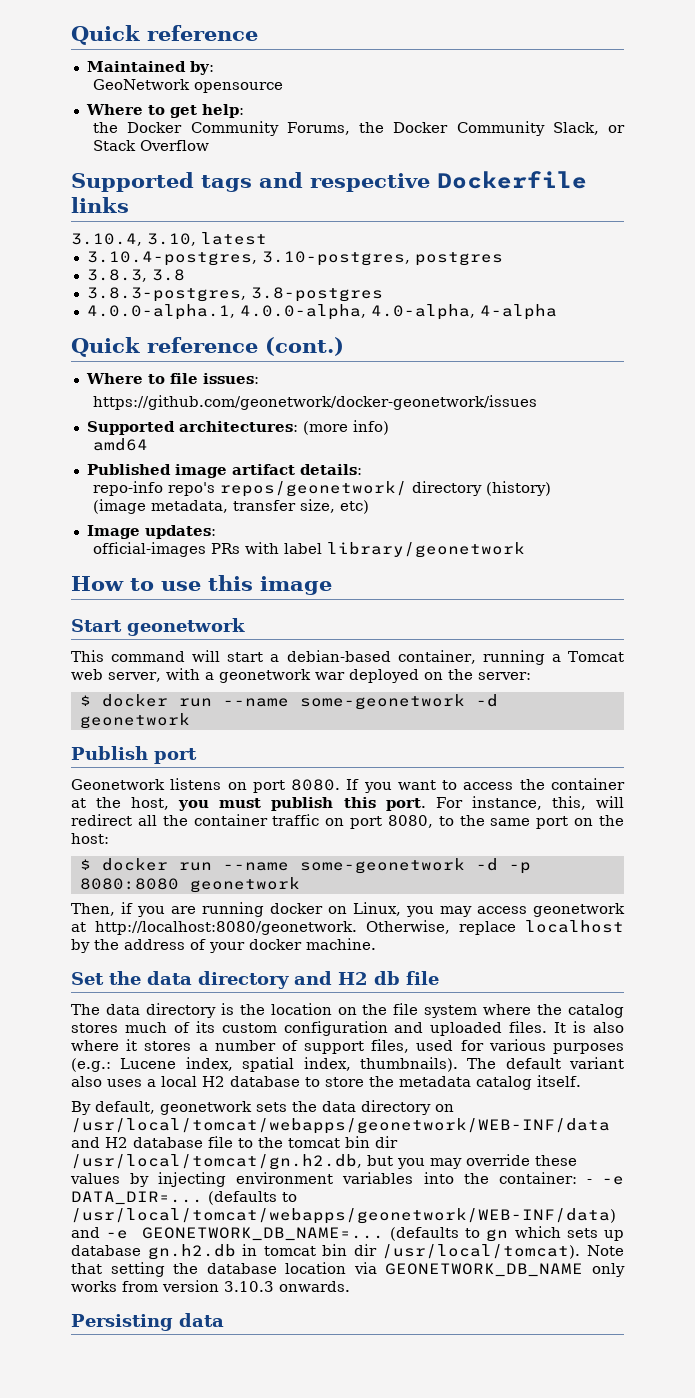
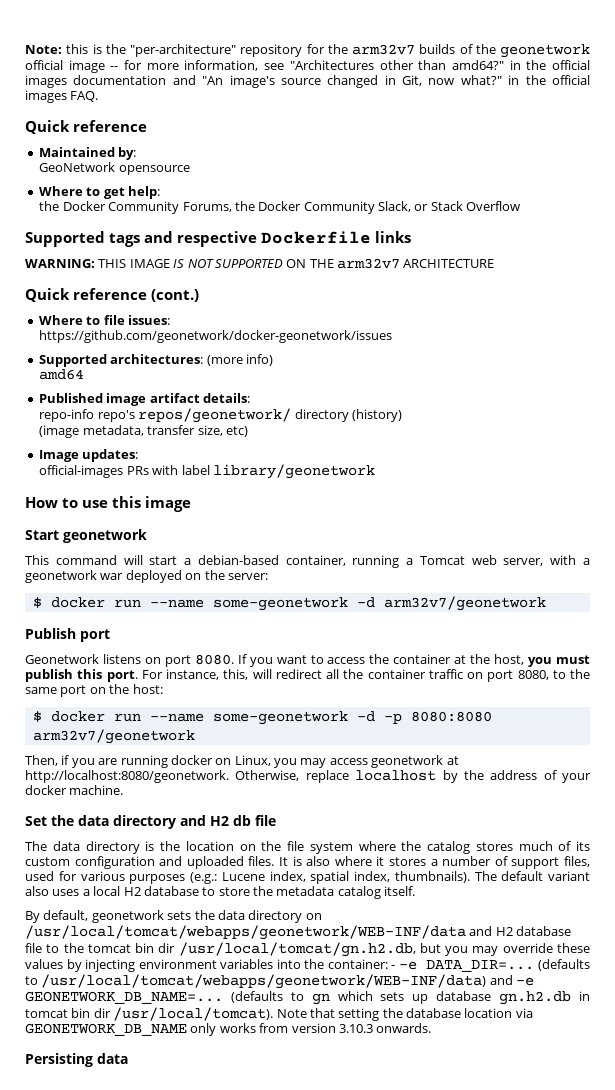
+ Note: this is the "per-architecture" repository for the arm32v7 builds of the geonetwork official image -- for more information, see "Architectures other than amd64?" in the official images documentation and "An image's source changed in Git, now what?" in the official images FAQ.
- 3.10.4, 3.10, latest
- 3.10.4-postgres, 3.10-postgres, postgres
- 3.8.3, 3.8
- 3.8.3-postgres, 3.8-postgres
- 4.0.0-alpha.1, 4.0.0-alpha, 4.0-alpha, 4-alpha
+ WARNING: THIS IMAGE IS NOT SUPPORTED ON THE arm32v7 ARCHITECTURE
- $ docker run --name some-geonetwork -d geonetwork
+ $ docker run --name some-geonetwork -d arm32v7/geonetwork
- $ docker run --name some-geonetwork -d -p 8080:8080 geonetwork
+ $ docker run --name some-geonetwork -d -p 8080:8080 arm32v7/geonetwork

